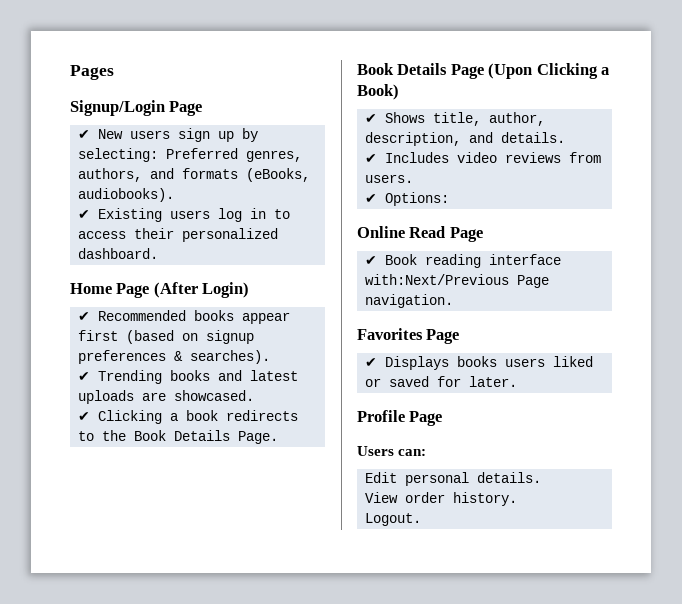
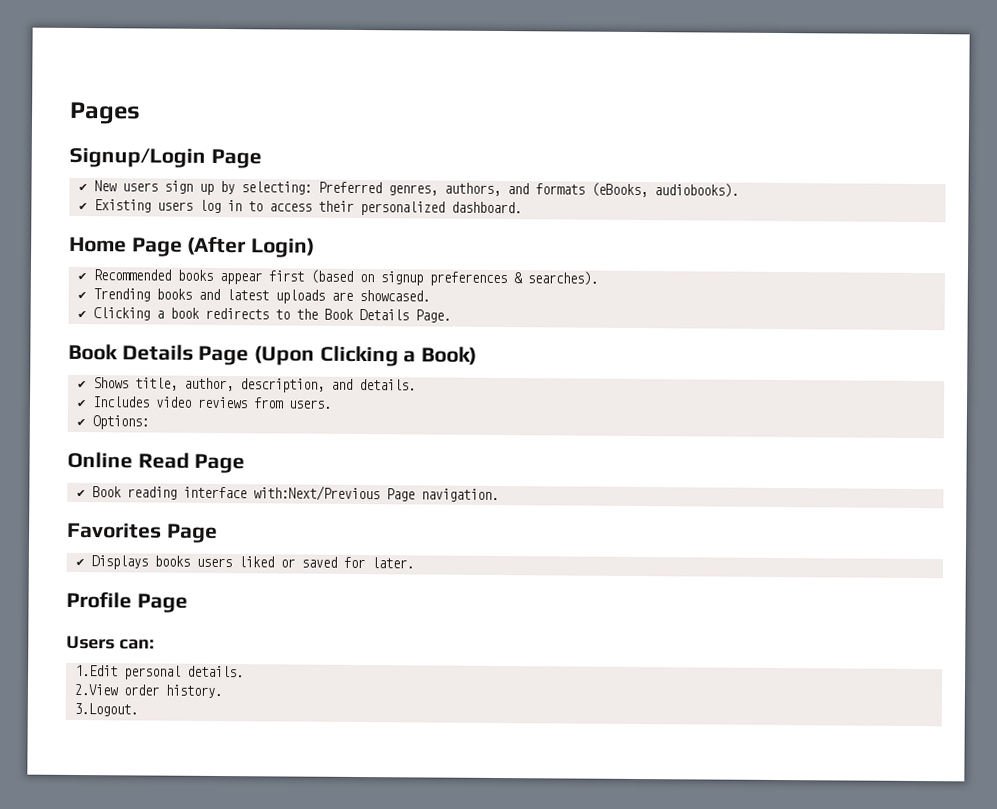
- Edit personal details.
+ 1.Edit personal details.
- View order history.
+ 2.View order history.
- Logout.
+ 3.Logout.

